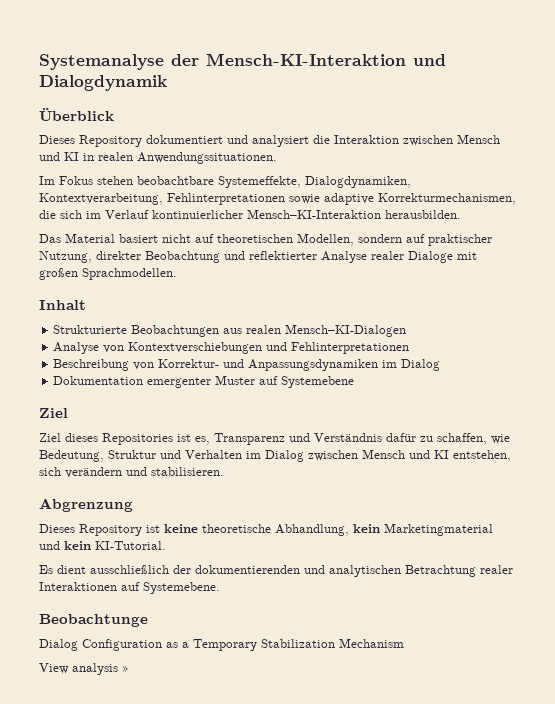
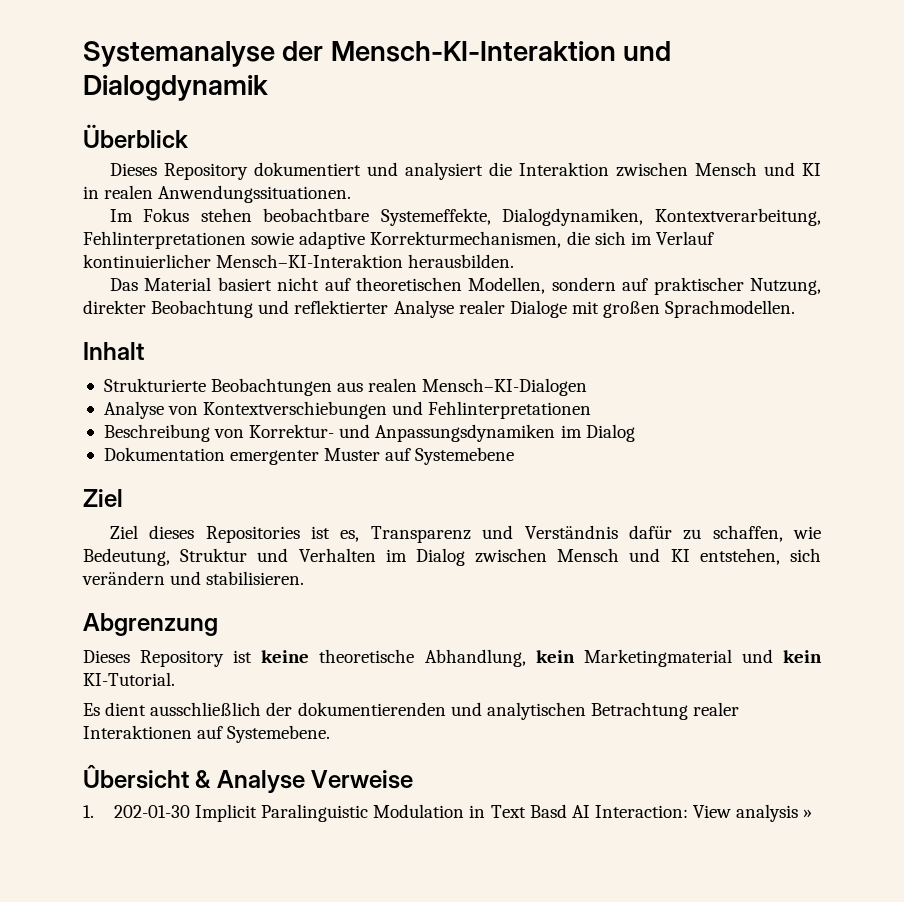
- Beobachtunge
- Dialog Configuration as a Temporary Stabilization Mechanism
- View analysis »
+ Ûbersicht & Analyse Verweise
+ 1. 202-01-30 Implicit Paralinguistic Modulation in Text Basd AI Interaction: View analysis »

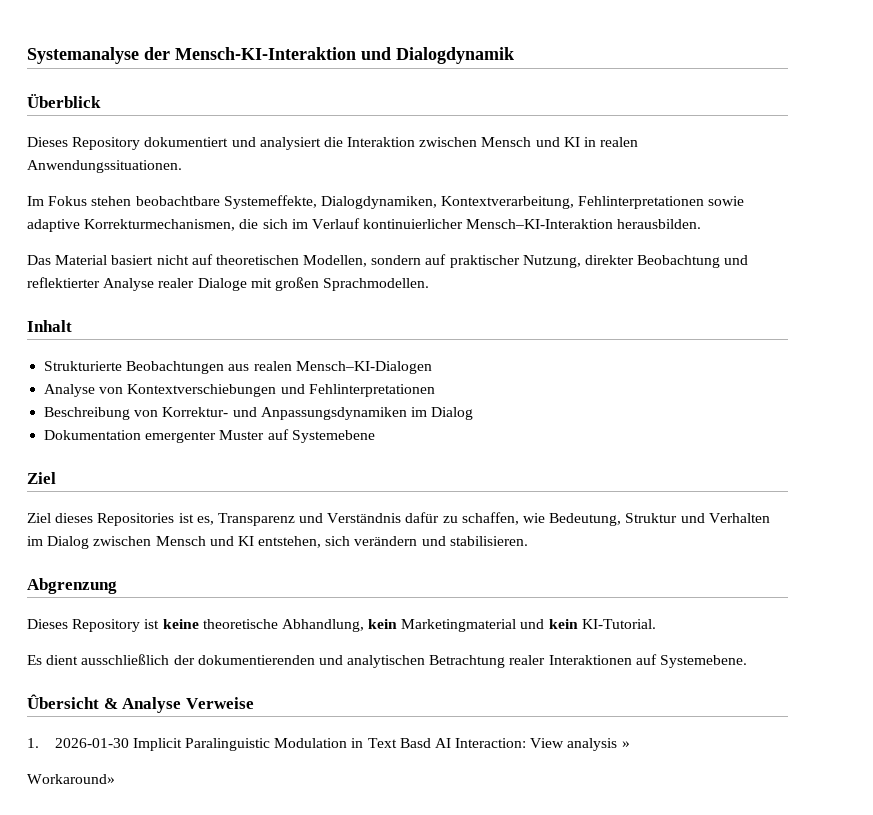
- 1. 202-01-30 Implicit Paralinguistic Modulation in Text Basd AI Interaction: View analysis »
+ 1. 2026-01-30 Implicit Paralinguistic Modulation in Text Basd AI Interaction: View analysis »
+ Workaround»

